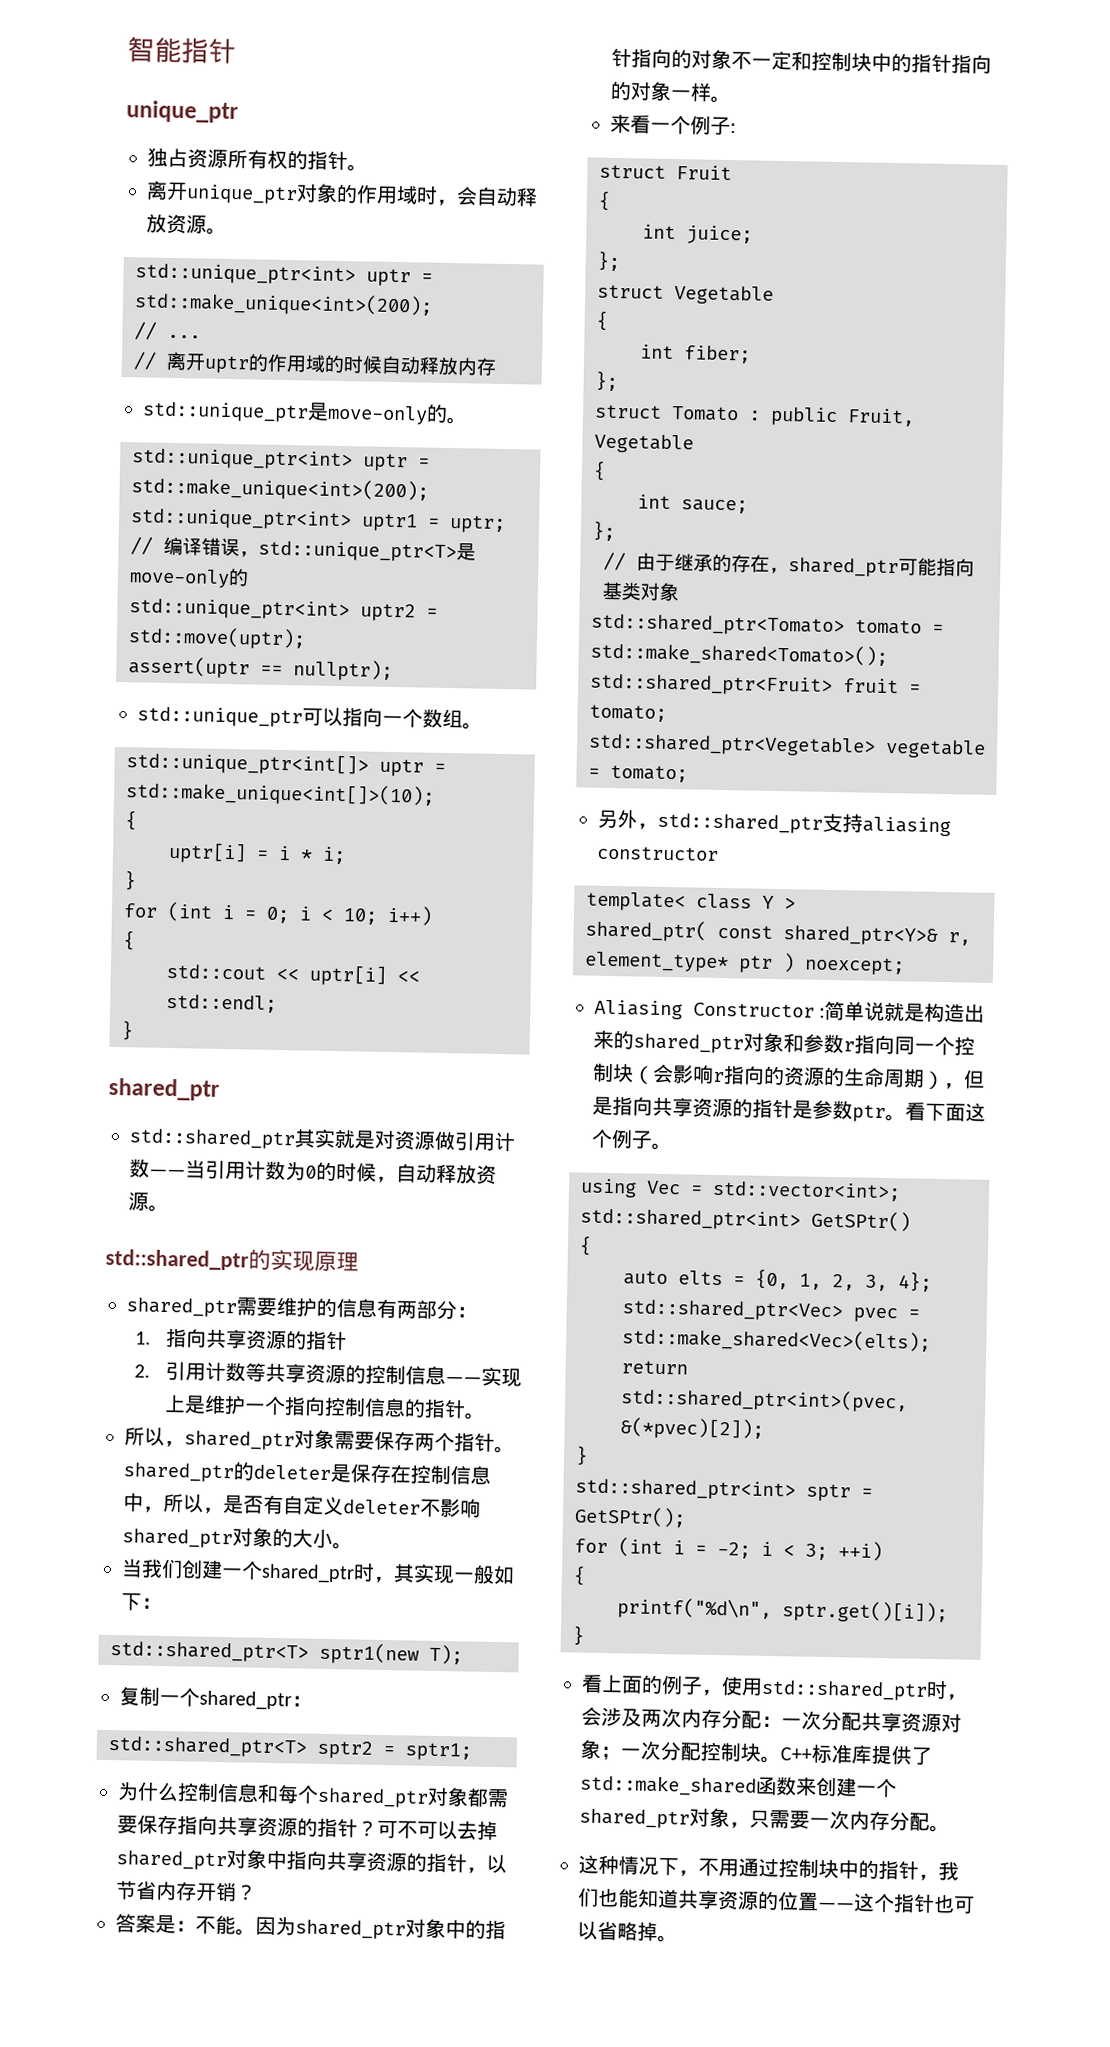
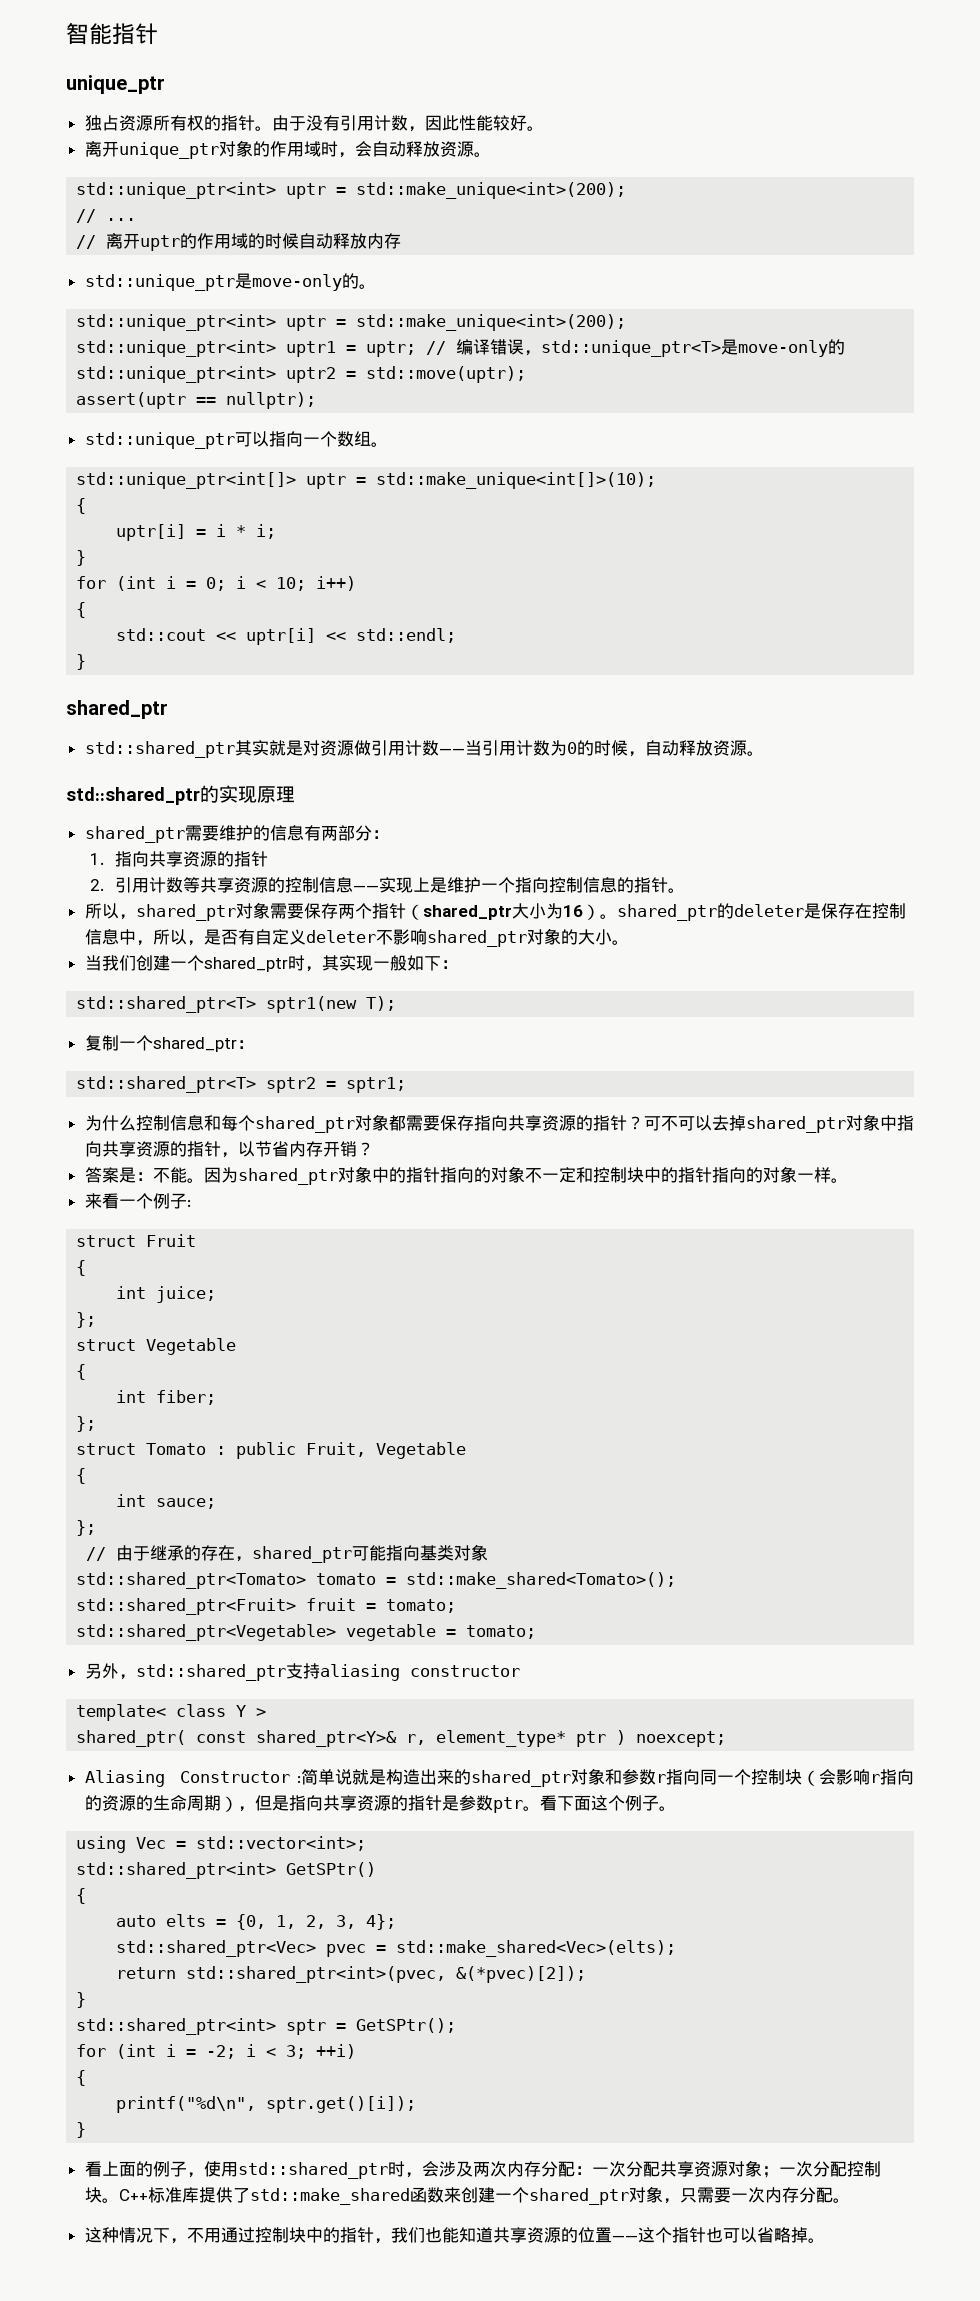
+ 由于没有引用计数，因此性能较好。
- 所以，shared_ptr对象需要保存两个指针。shared_ptr的deleter是保存在控制信息中，所以，是否有自定义deleter不影响shared_ptr对象的大小。
+ 所以，shared_ptr对象需要保存两个指针（shared_ptr大小为16）。shared_ptr的deleter是保存在控制信息中，所以，是否有自定义deleter不影响shared_ptr对象的大小。

